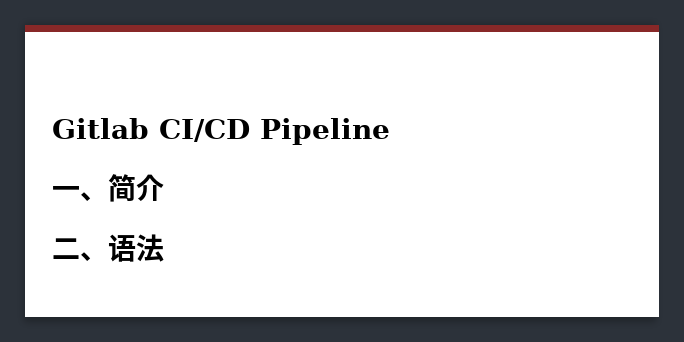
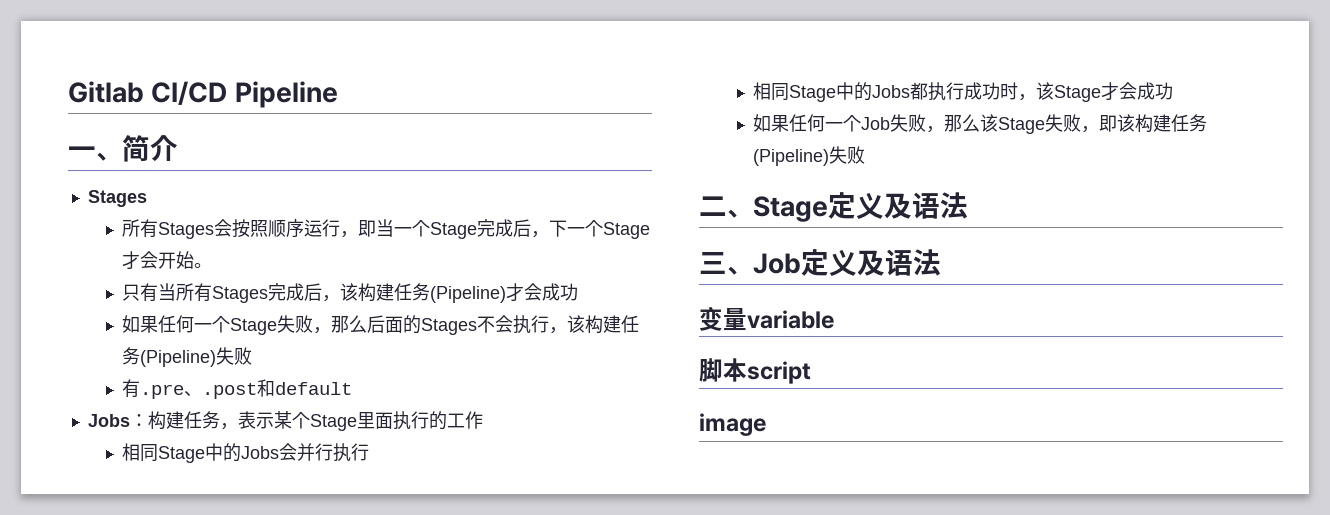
  一、简介
+ Stages
+ 所有Stages会按照顺序运行，即当一个Stage完成后，下一个Stage才会开始。
+ 只有当所有Stages完成后，该构建任务(Pipeline)才会成功
+ 如果任何一个Stage失败，那么后面的Stages不会执行，该构建任务(Pipeline)失败
+ 有.pre、.post和default
+ Jobs：构建任务，表示某个Stage里面执行的工作
+ 相同Stage中的Jobs会并行执行
+ 相同Stage中的Jobs都执行成功时，该Stage才会成功
+ 如果任何一个Job失败，那么该Stage失败，即该构建任务(Pipeline)失败
- 二、语法
+ 二、Stage定义及语法
+ 三、Job定义及语法
+ 变量variable
+ 脚本script
+ image

